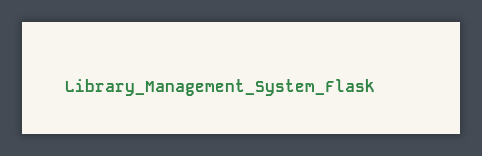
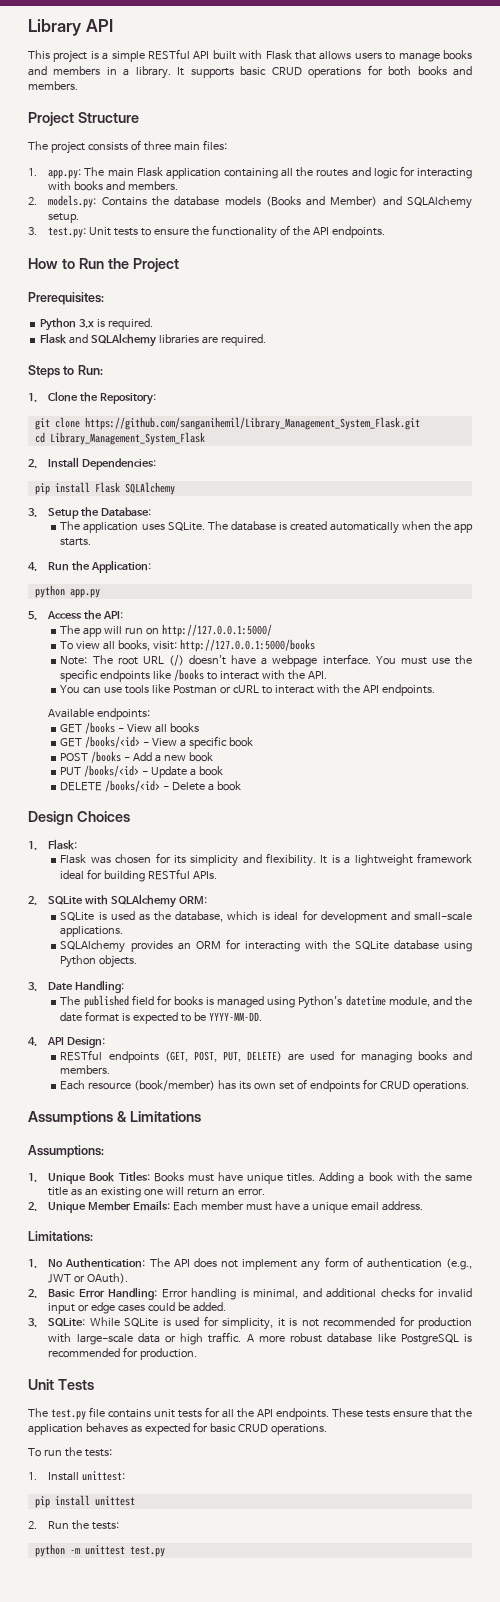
- Library_Management_System_Flask
+ Library API
+ This project is a simple RESTful API built with Flask that allows users to manage books and members in a library. It supports basic CRUD operations for both books and members.
+ Project Structure
+ The project consists of three main files:
+ 1. app.py: The main Flask application containing all the routes and logic for interacting with books and members.
+ 2. models.py: Contains the database models (Books and Member) and SQLAlchemy setup.
+ 3. test.py: Unit tests to ensure the functionality of the API endpoints.
+ How to Run the Project
+ Prerequisites:
+ Python 3.x is required.
+ Flask and SQLAlchemy libraries are required.
+ Steps to Run:
+ 1. Clone the Repository:
+ git clone https://github.com/sanganihemil/Library_Management_System_Flask.git
+ cd Library_Management_System_Flask
+ 2. Install Dependencies:
+ pip install Flask SQLAlchemy
+ 3. Setup the Database:
+ The application uses SQLite. The database is created automatically when the app starts.
+ 4. Run the Application:
+ python app.py
+ 5. Access the API:
+ The app will run on http://127.0.0.1:5000/
+ To view all books, visit: http://127.0.0.1:5000/books
+ Note: The root URL (/) doesn't have a webpage interface. You must use the specific endpoints like /books to interact with the API.
+ You can use tools like Postman or cURL to interact with the API endpoints.
+ Available endpoints:
+ GET /books - View all books
+ GET /books/<id> - View a specific book
+ POST /books - Add a new book
+ PUT /books/<id> - Update a book
+ DELETE /books/<id> - Delete a book
+ Design Choices
+ 1. Flask:
+ Flask was chosen for its simplicity and flexibility. It is a lightweight framework ideal for building RESTful APIs.
+ 2. SQLite with SQLAlchemy ORM:
+ SQLite is used as the database, which is ideal for development and small-scale applications.
+ SQLAlchemy provides an ORM for interacting with the SQLite database using Python objects.
+ 3. Date Handling:
+ The published field for books is managed using Python's datetime module, and the date format is expected to be YYYY-MM-DD.
+ 4. API Design:
+ RESTful endpoints (GET, POST, PUT, DELETE) are used for managing books and members.
+ Each resource (book/member) has its own set of endpoints for CRUD operations.
+ Assumptions & Limitations
+ Assumptions:
+ 1. Unique Book Titles: Books must have unique titles. Adding a book with the same title as an existing one will return an error.
+ 2. Unique Member Emails: Each member must have a unique email address.
+ Limitations:
+ 1. No Authentication: The API does not implement any form of authentication (e.g., JWT or OAuth).
+ 2. Basic Error Handling: Error handling is minimal, and additional checks for invalid input or edge cases could be added.
+ 3. SQLite: While SQLite is used for simplicity, it is not recommended for production with large-scale data or high traffic. A more robust database like PostgreSQL is recommended for production.
+ Unit Tests
+ The test.py file contains unit tests for all the API endpoints. These tests ensure that the application behaves as expected for basic CRUD operations.
+ To run the tests:
+ 1. Install unittest:
+ pip install unittest
+ 2. Run the tests:
+ python -m unittest test.py

